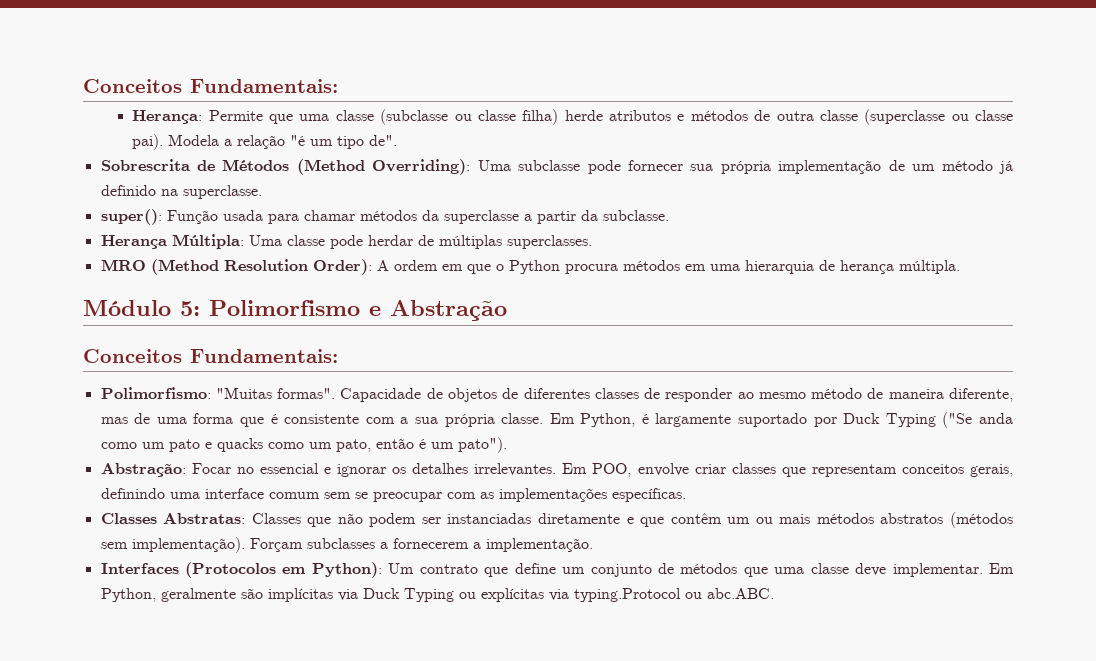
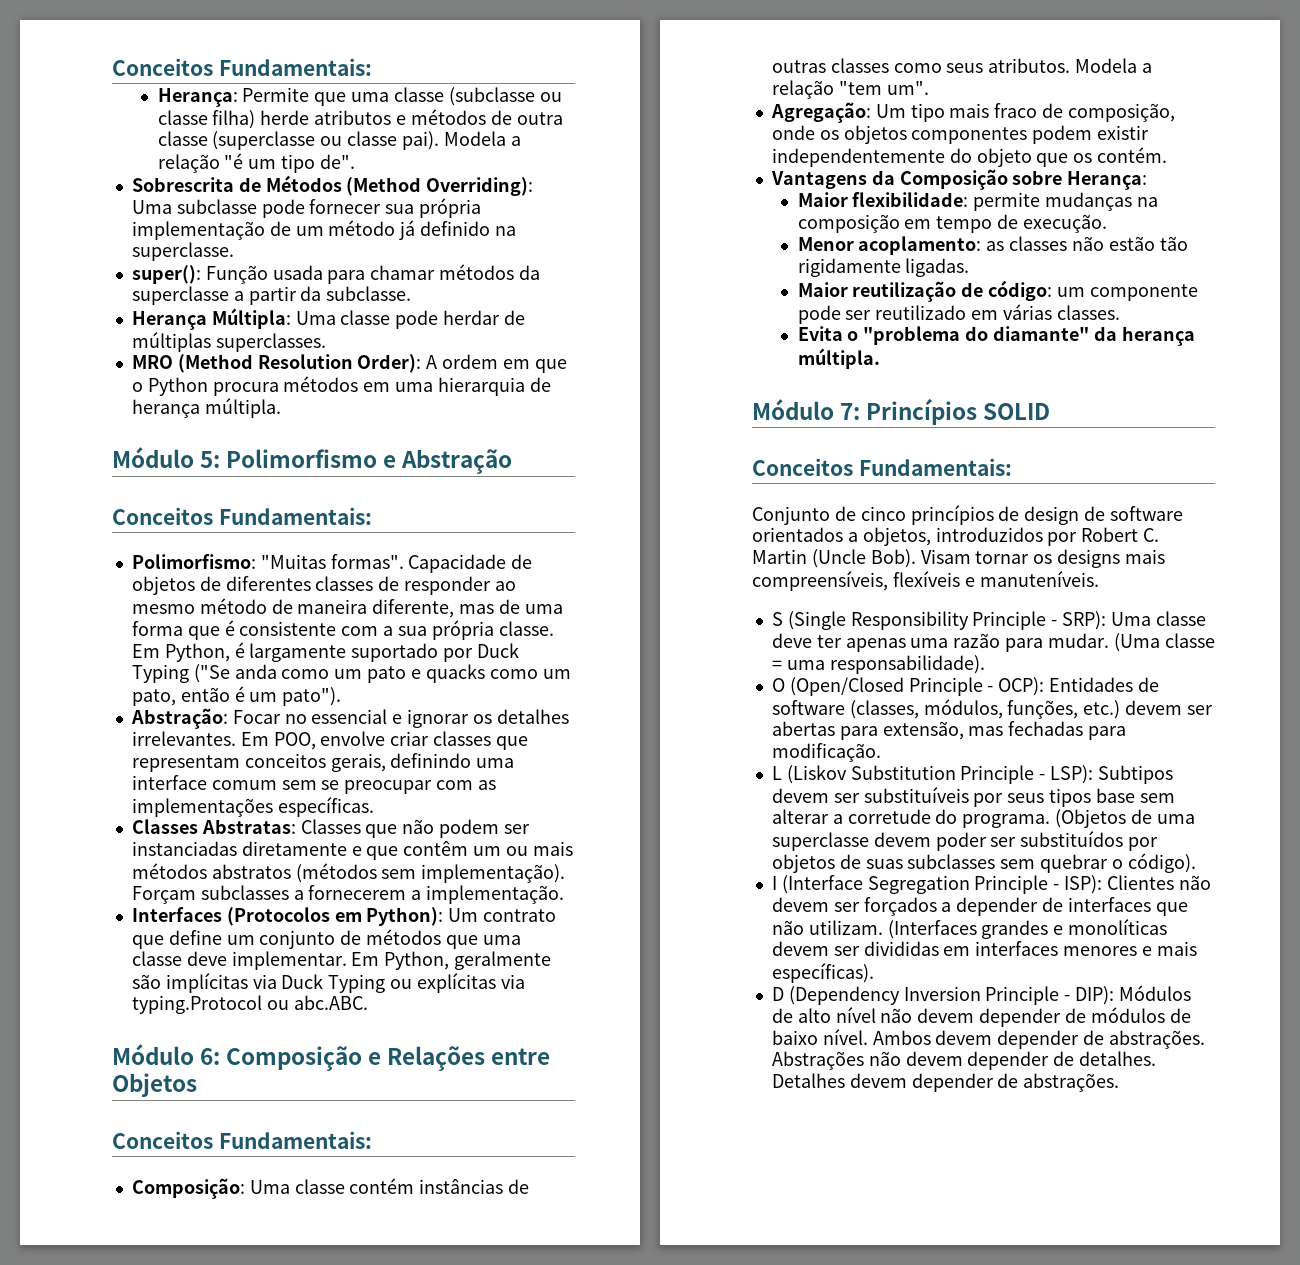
+ Módulo 6: Composição e Relações entre Objetos
+ Conceitos Fundamentais:
+ Composição: Uma classe contém instâncias de outras classes como seus atributos. Modela a relação "tem um".
+ Agregação: Um tipo mais fraco de composição, onde os objetos componentes podem existir independentemente do objeto que os contém.
+ Vantagens da Composição sobre Herança:
+ Maior flexibilidade: permite mudanças na composição em tempo de execução.
+ Menor acoplamento: as classes não estão tão rigidamente ligadas.
+ Maior reutilização de código: um componente pode ser reutilizado em várias classes.
+ Evita o "problema do diamante" da herança múltipla.
+ Módulo 7: Princípios SOLID
+ Conceitos Fundamentais:
+ Conjunto de cinco princípios de design de software orientados a objetos, introduzidos por Robert C. Martin (Uncle Bob). Visam tornar os designs mais compreensíveis, flexíveis e manuteníveis.
+ S (Single Responsibility Principle - SRP): Uma classe deve ter apenas uma razão para mudar. (Uma classe = uma responsabilidade).
+ O (Open/Closed Principle - OCP): Entidades de software (classes, módulos, funções, etc.) devem ser abertas para extensão, mas fechadas para modificação.
+ L (Liskov Substitution Principle - LSP): Subtipos devem ser substituíveis por seus tipos base sem alterar a corretude do programa. (Objetos de uma superclasse devem poder ser substituídos por objetos de suas subclasses sem quebrar o código).
+ I (Interface Segregation Principle - ISP): Clientes não devem ser forçados a depender de interfaces que não utilizam. (Interfaces grandes e monolíticas devem ser divididas em interfaces menores e mais específicas).
+ D (Dependency Inversion Principle - DIP): Módulos de alto nível não devem depender de módulos de baixo nível. Ambos devem depender de abstrações. Abstrações não devem depender de detalhes. Detalhes devem depender de abstrações.

